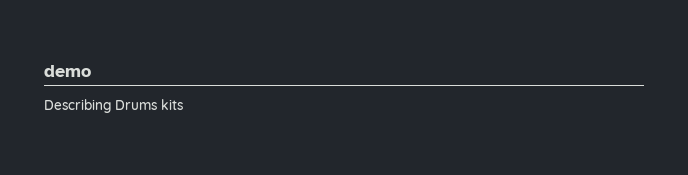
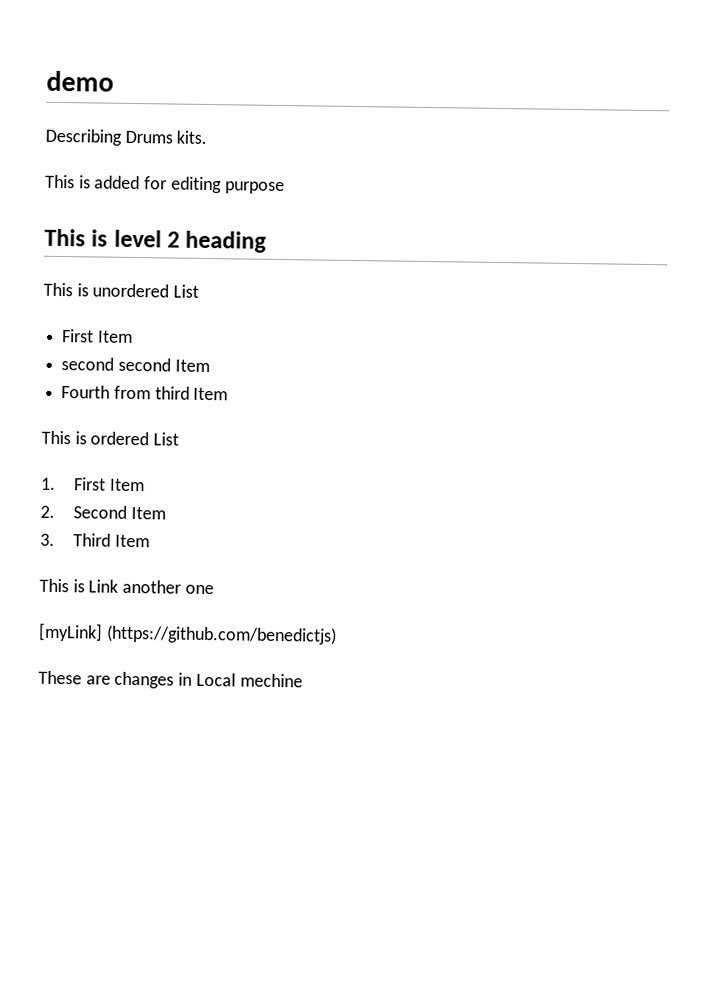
- Describing Drums kits
+ Describing Drums kits.
+ This is added for editing purpose
+ This is level 2 heading
+ This is unordered List
+ First Item
+ second second Item
+ Fourth from third Item
+ This is ordered List
+ 1. First Item
+ 2. Second Item
+ 3. Third Item
+ This is Link another one
+ [myLink] (https://github.com/benedictjs)
+ These are changes in Local mechine

